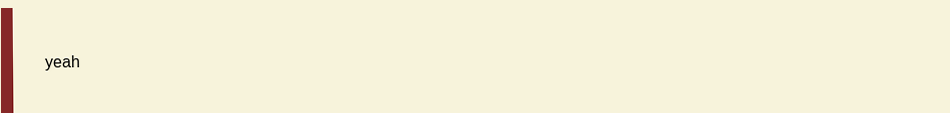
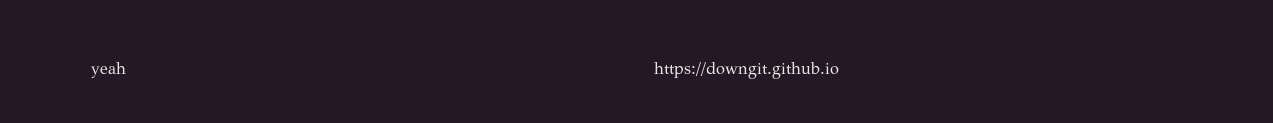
+ https://downgit.github.io

